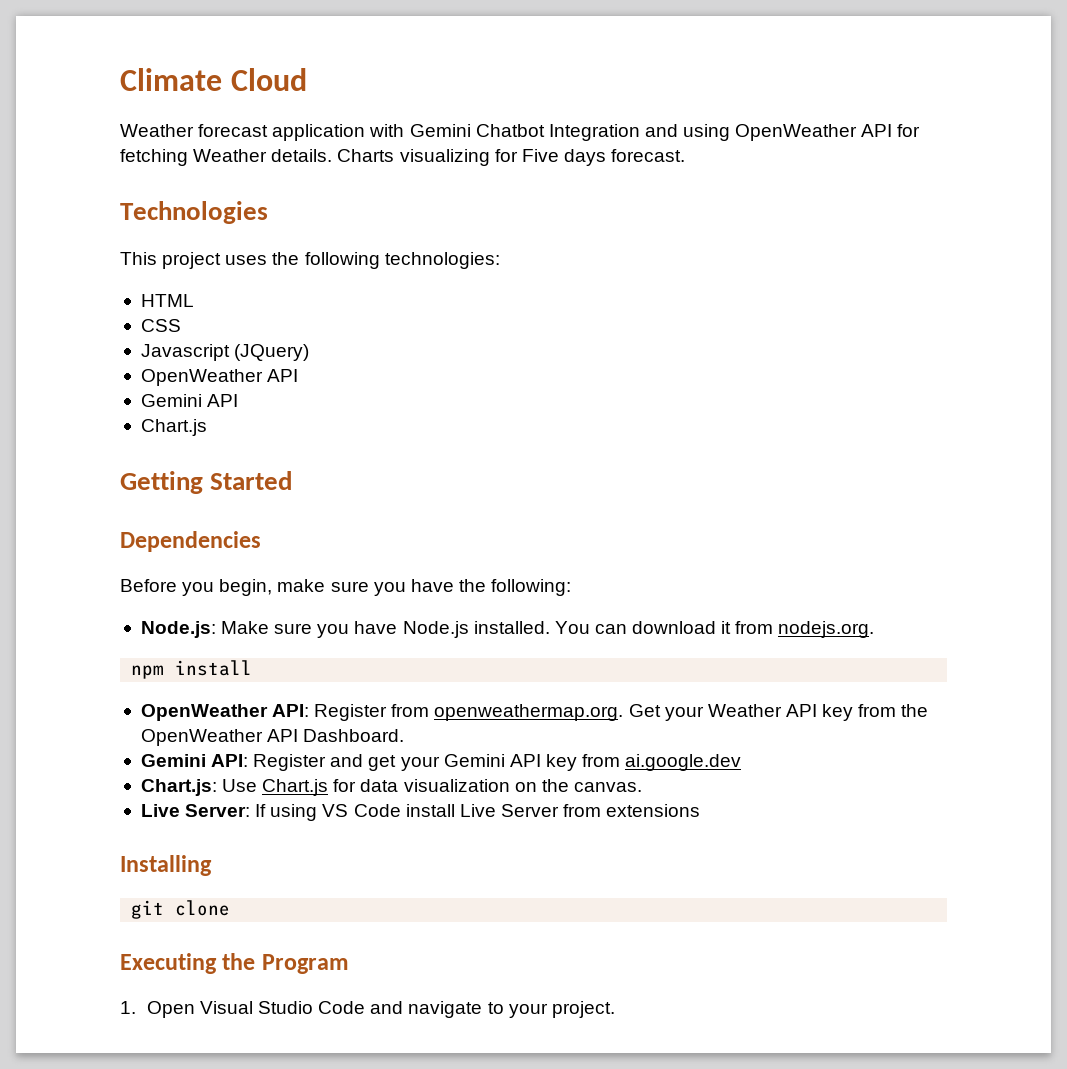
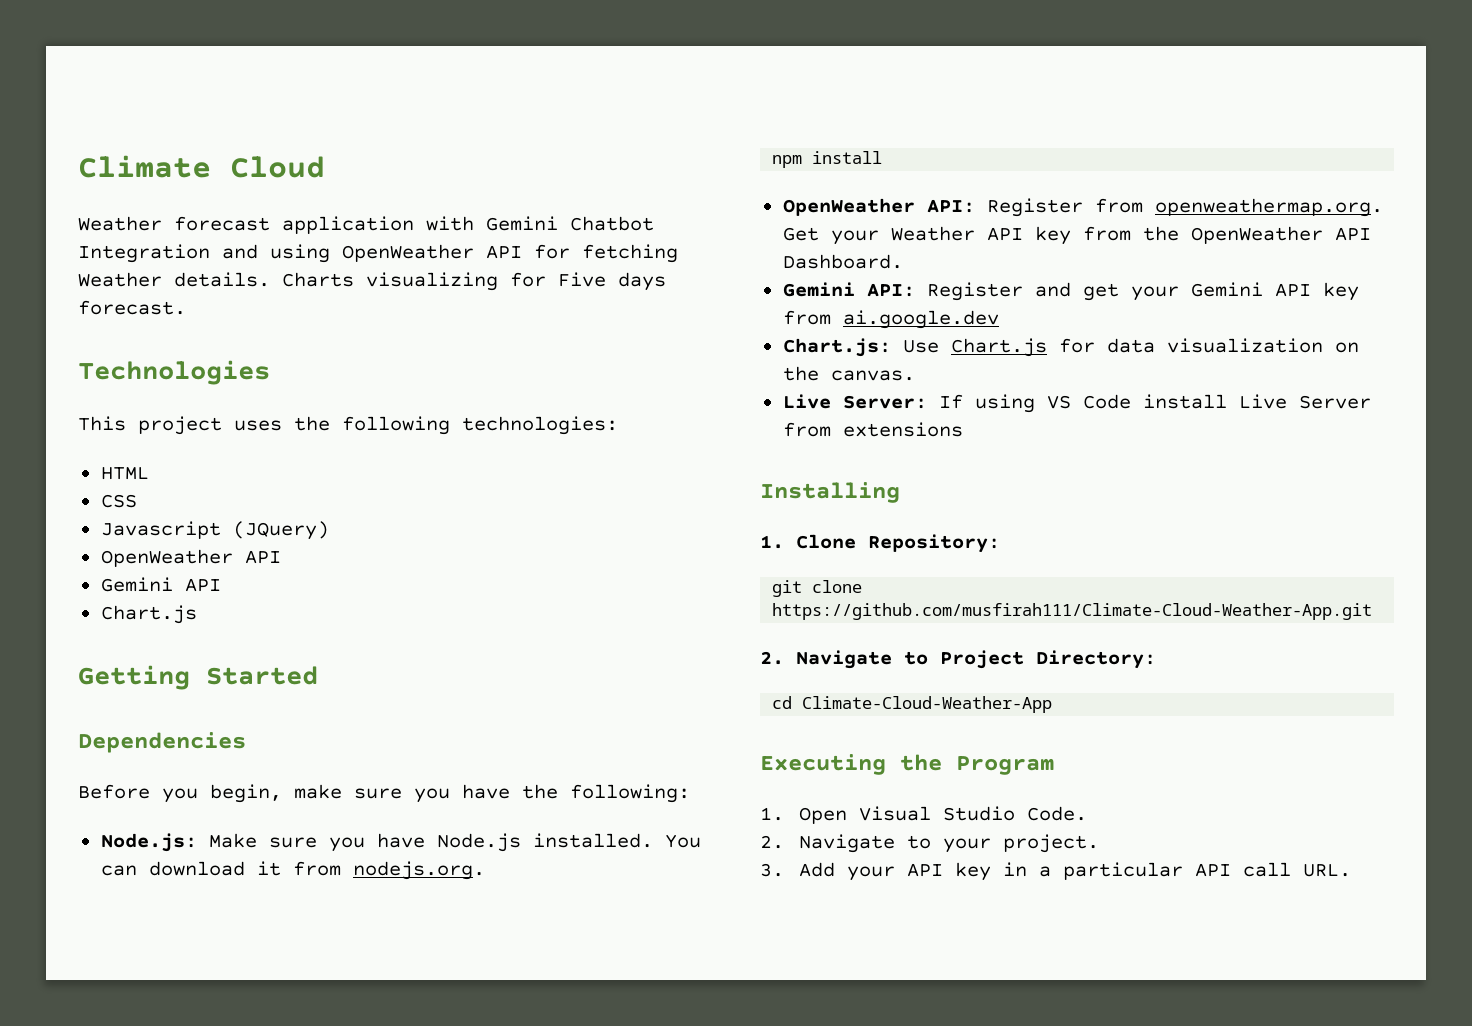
+ 1. Clone Repository:
- git clone
+ git clone https://github.com/musfirah111/Climate-Cloud-Weather-App.git
+ 2. Navigate to Project Directory:
+ cd Climate-Cloud-Weather-App
- 1. Open Visual Studio Code and navigate to your project.
+ 1. Open Visual Studio Code.
+ 2. Navigate to your project.
+ 3. Add your API key in a particular API call URL.

